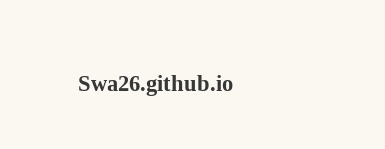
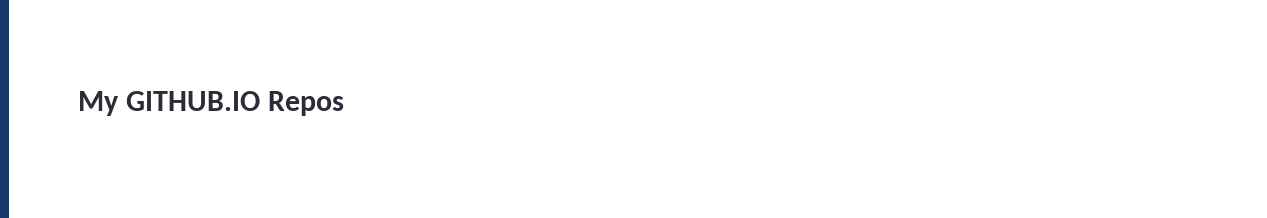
- Swa26.github.io
+ My GITHUB.IO Repos

